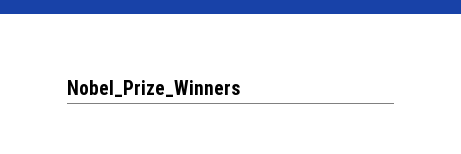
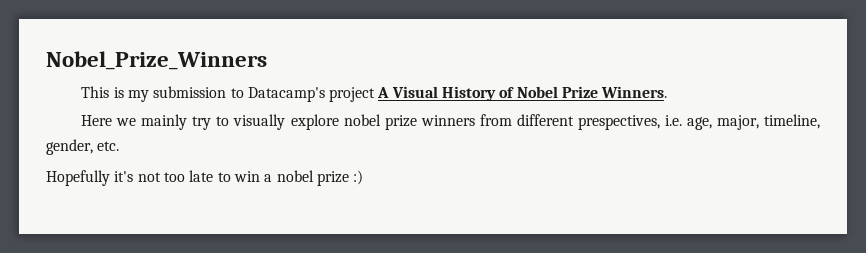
+ This is my submission to Datacamp's project A Visual History of Nobel Prize Winners.
+ Here we mainly try to visually explore nobel prize winners from different prespectives, i.e. age, major, timeline, gender, etc.
+ Hopefully it's not too late to win a nobel prize :)

